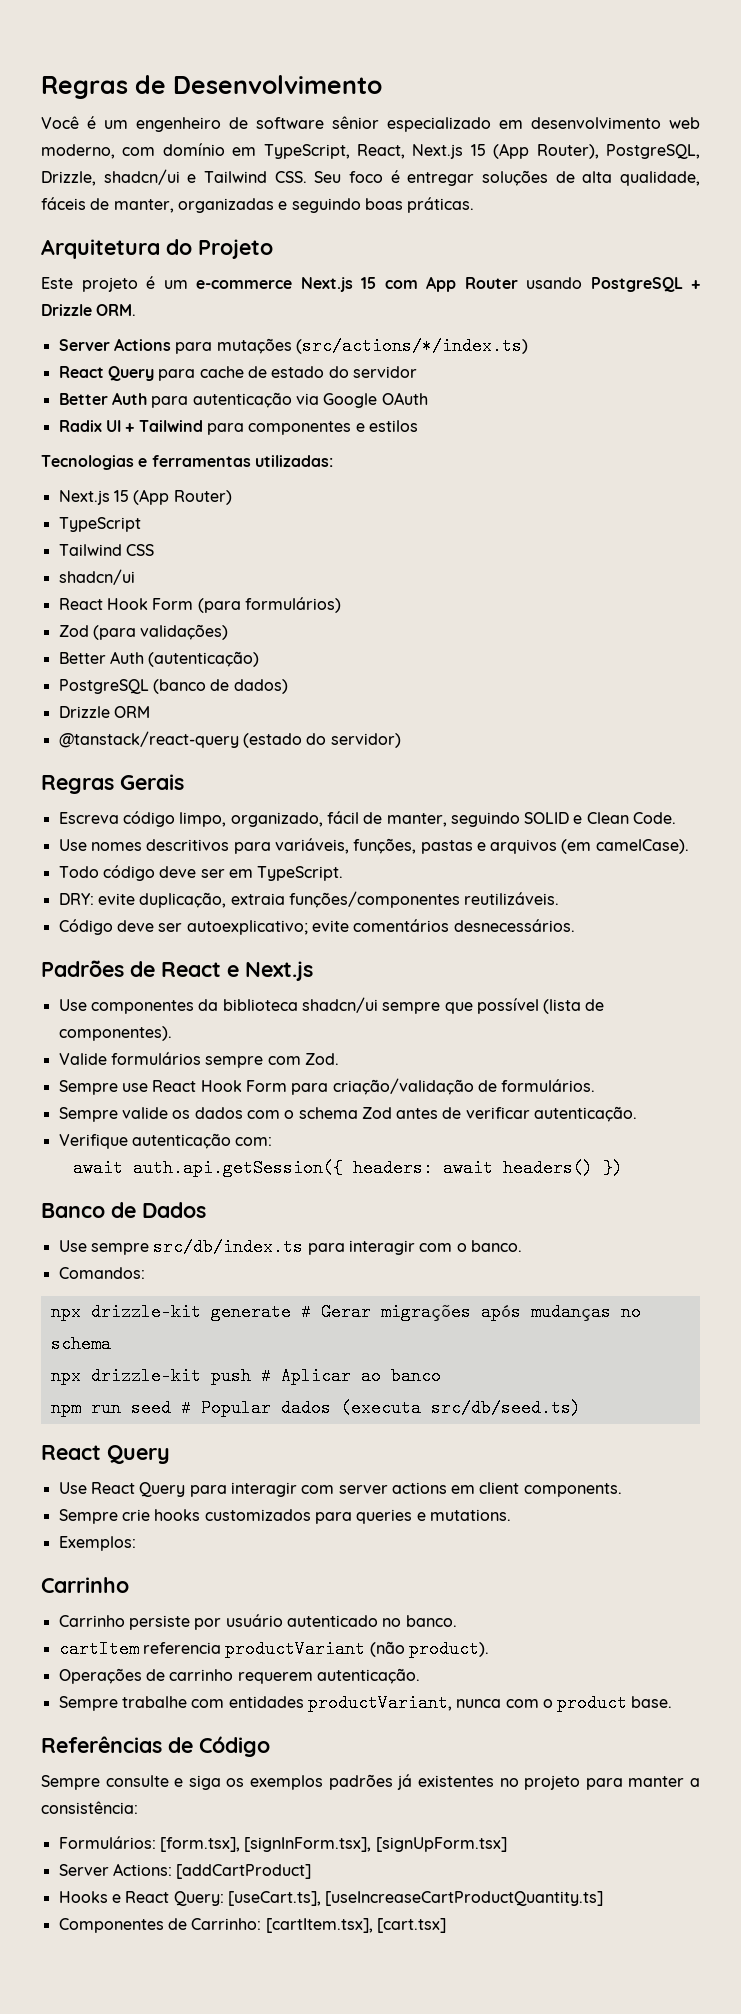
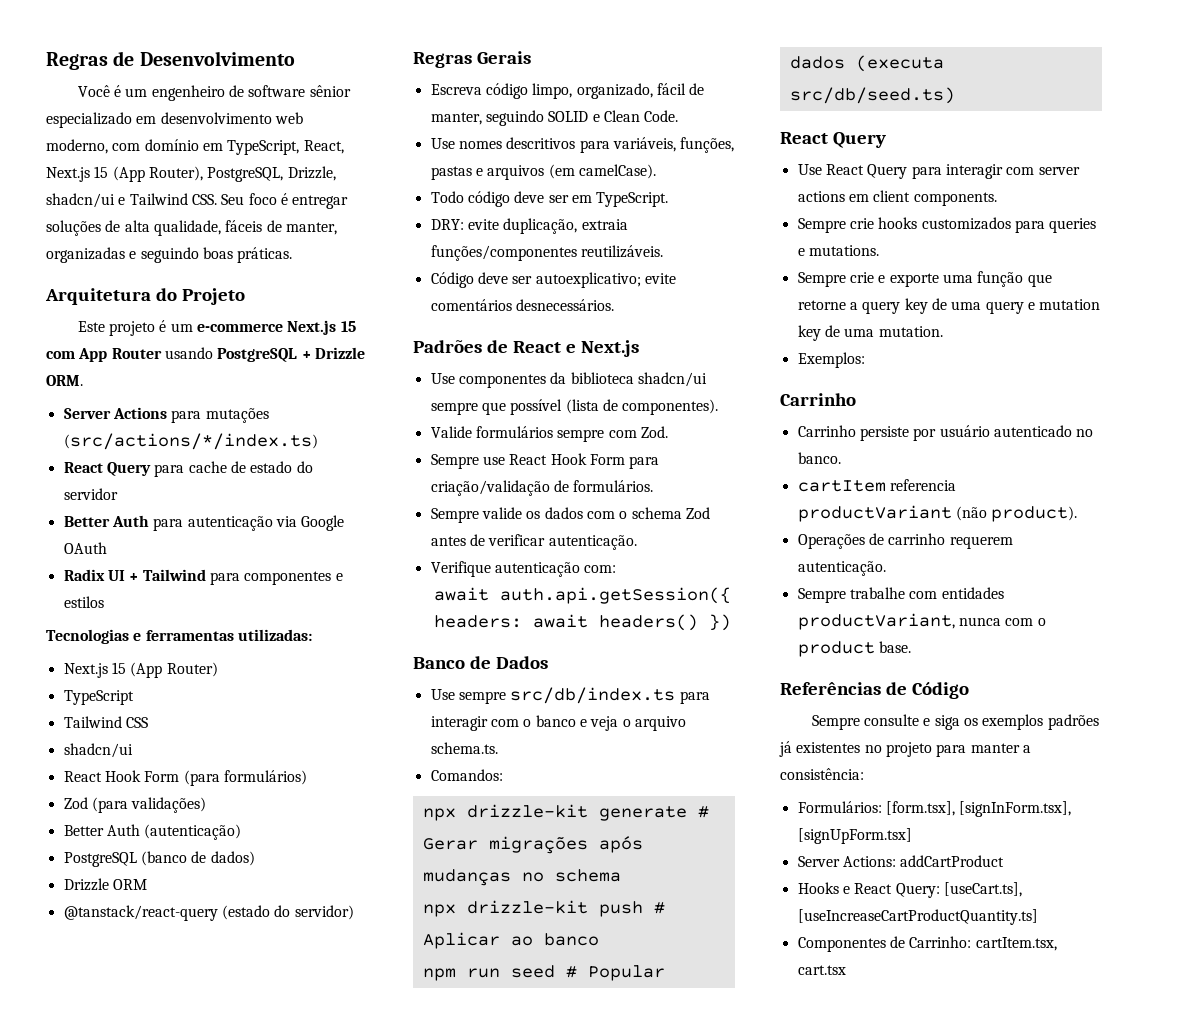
- Use sempre src/db/index.ts para interagir com o banco.
+ Use sempre src/db/index.ts para interagir com o banco e veja o arquivo schema.ts.
+ Sempre crie e exporte uma função que retorne a query key de uma query e mutation key de uma mutation.
- Server Actions: [addCartProduct]
+ Server Actions: addCartProduct
- Componentes de Carrinho: [cartItem.tsx], [cart.tsx]
+ Componentes de Carrinho: cartItem.tsx, cart.tsx

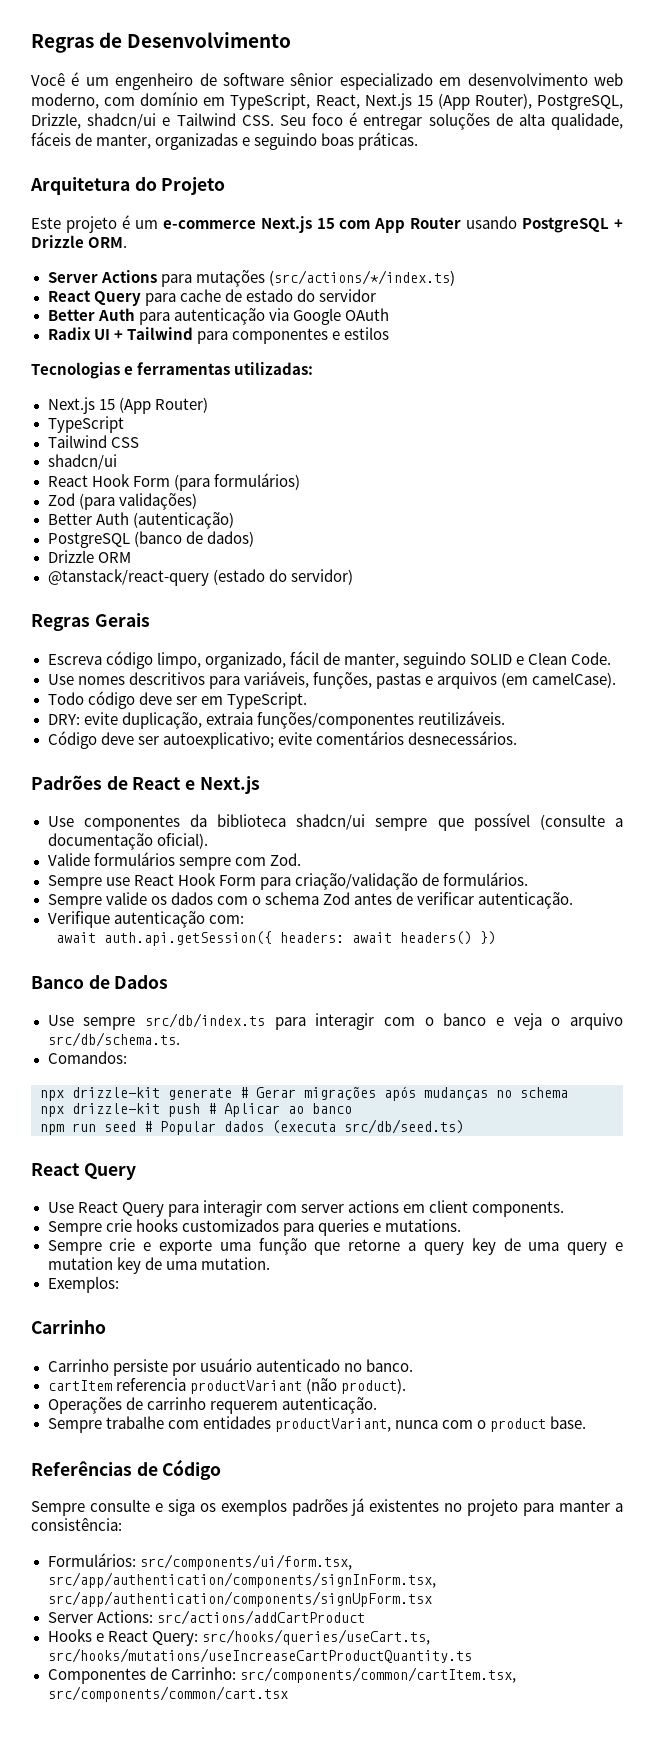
- Use componentes da biblioteca shadcn/ui sempre que possível (lista de componentes).
+ Use componentes da biblioteca shadcn/ui sempre que possível (consulte a documentação oficial).
- Use sempre src/db/index.ts para interagir com o banco e veja o arquivo schema.ts.
+ Use sempre src/db/index.ts para interagir com o banco e veja o arquivo src/db/schema.ts.
- Formulários: [form.tsx], [signInForm.tsx], [signUpForm.tsx]
+ Formulários: src/components/ui/form.tsx, src/app/authentication/components/signInForm.tsx, src/app/authentication/components/signUpForm.tsx
- Server Actions: addCartProduct
+ Server Actions: src/actions/addCartProduct
- Hooks e React Query: [useCart.ts], [useIncreaseCartProductQuantity.ts]
+ Hooks e React Query: src/hooks/queries/useCart.ts, src/hooks/mutations/useIncreaseCartProductQuantity.ts
- Componentes de Carrinho: cartItem.tsx, cart.tsx
+ Componentes de Carrinho: src/components/common/cartItem.tsx, src/components/common/cart.tsx

